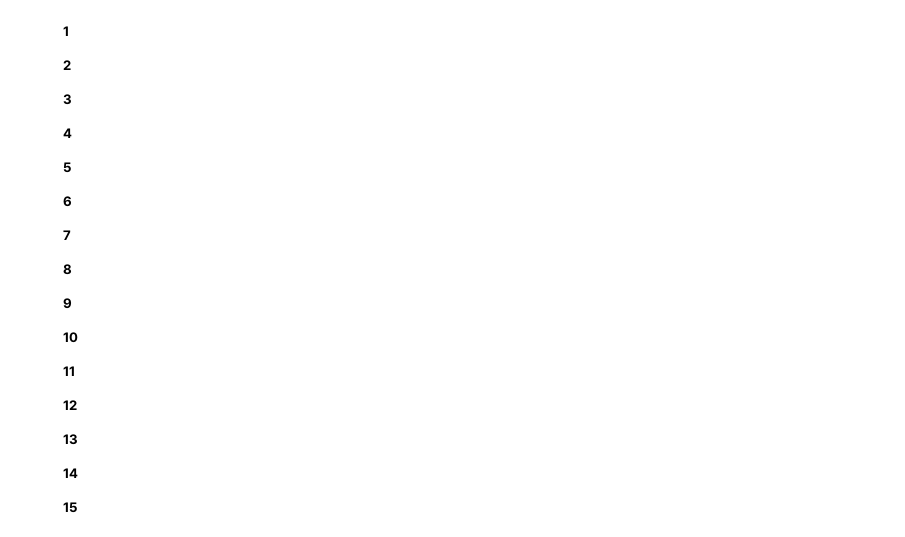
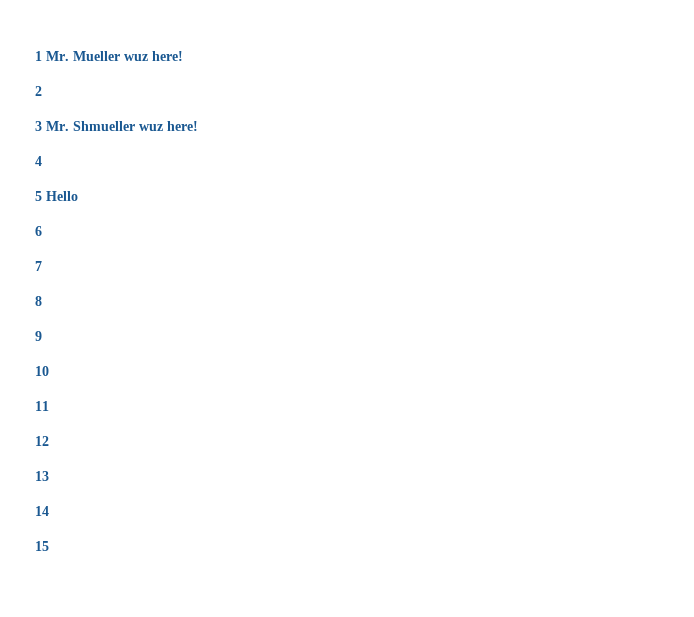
- 1
+ 1 Mr. Mueller wuz here!
  2
- 3
+ 3 Mr. Shmueller wuz here!
- 5
+ 5 Hello

